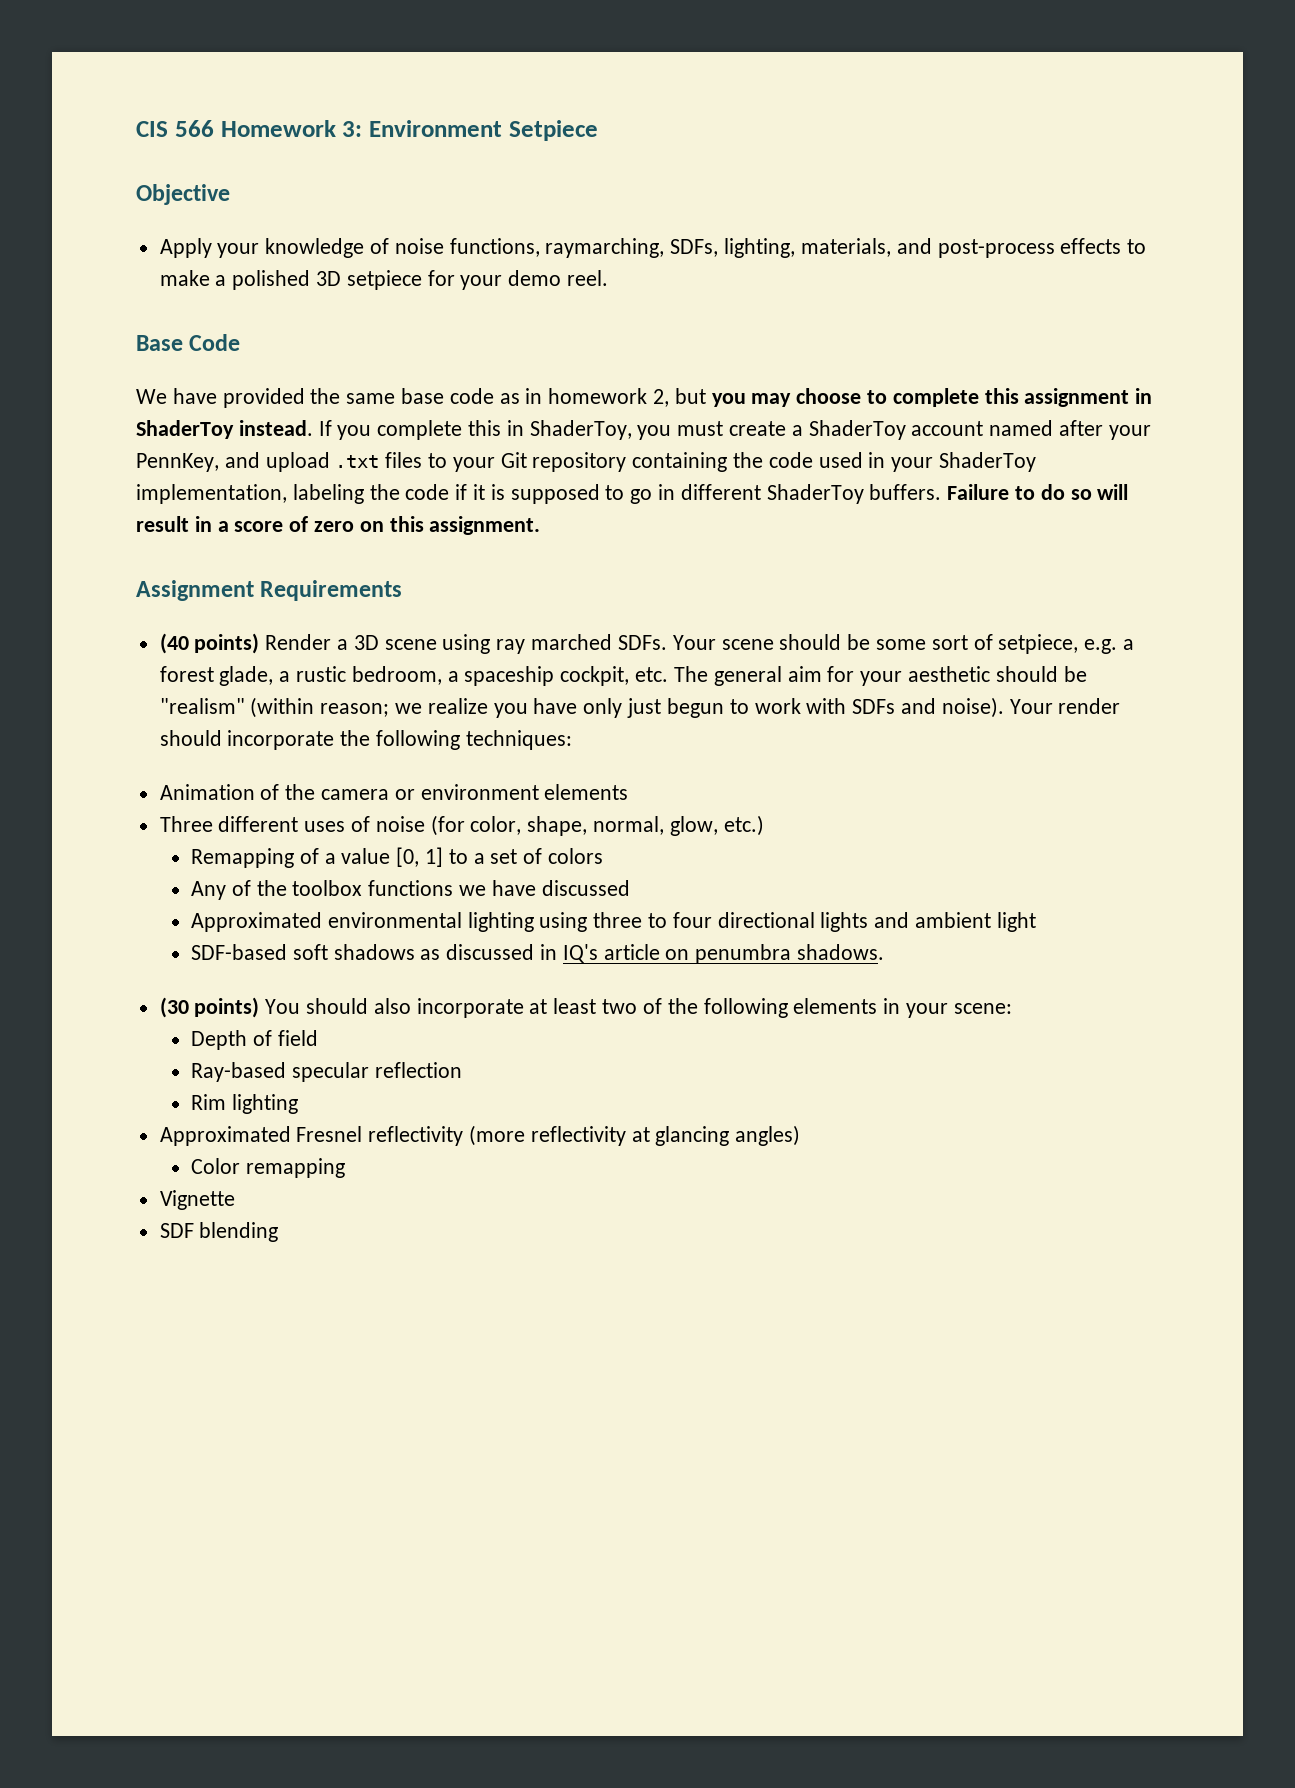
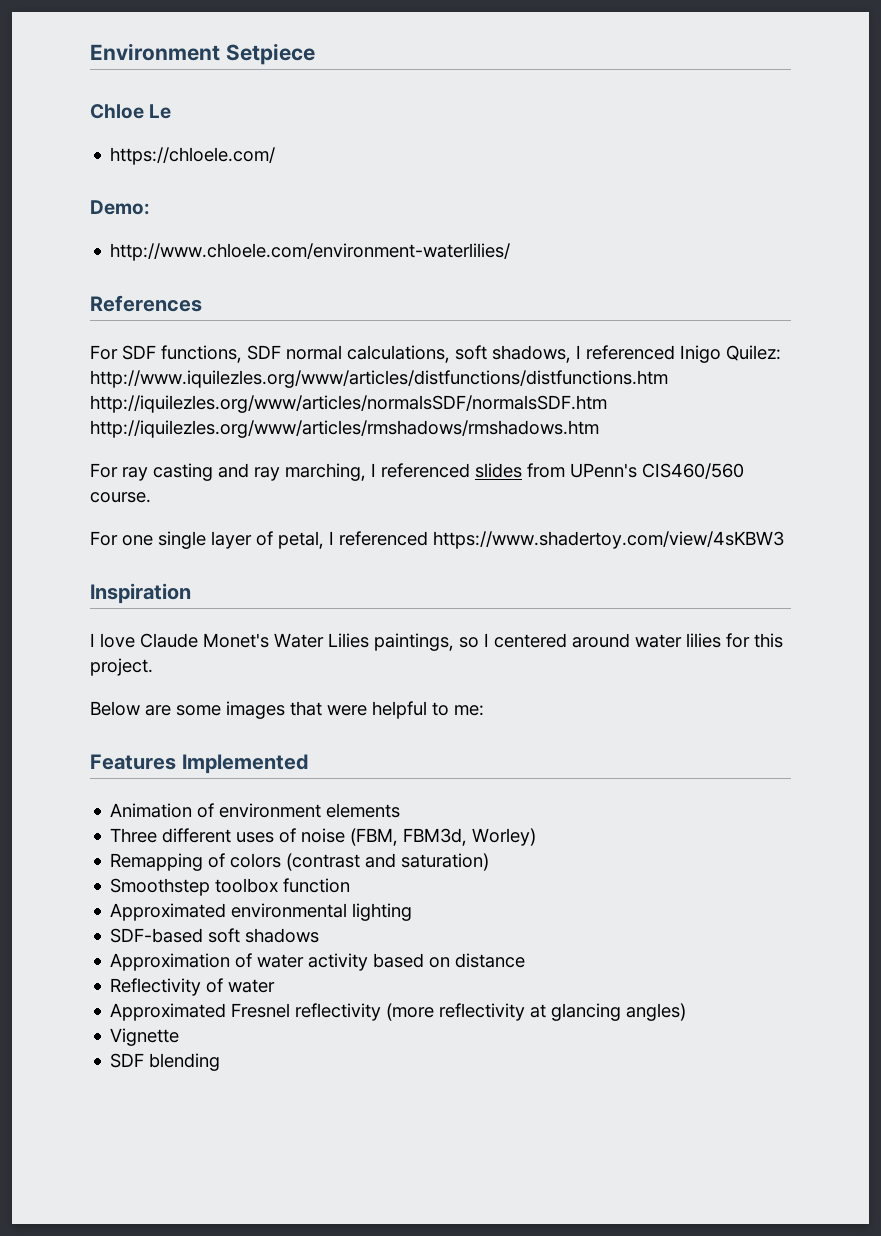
- CIS 566 Homework 3: Environment Setpiece
- Objective
- Apply your knowledge of noise functions, raymarching, SDFs, lighting, materials, and post-process effects to make a polished 3D setpiece for your demo reel.
- Base Code
- We have provided the same base code as in homework 2, but you may choose to complete this assignment in ShaderToy instead. If you complete this in ShaderToy, you must create a ShaderToy account named after your PennKey, and upload .txt files to your Git repository containing the code used in your ShaderToy implementation, labeling the code if it is supposed to go in different ShaderToy buffers. Failure to do so will result in a score of zero on this assignment.
- Assignment Requirements
- (40 points) Render a 3D scene using ray marched SDFs. Your scene should be some sort of setpiece, e.g. a forest glade, a rustic bedroom, a spaceship cockpit, etc. The general aim for your aesthetic should be "realism" (within reason; we realize you have only just begun to work with SDFs and noise). Your render should incorporate the following techniques:
+ Environment Setpiece
+ Chloe Le
+ https://chloele.com/
+ Demo:
+ http://www.chloele.com/environment-waterlilies/
+ References
+ For SDF functions, SDF normal calculations, soft shadows, I referenced Inigo Quilez: http://www.iquilezles.org/www/articles/distfunctions/distfunctions.htm http://iquilezles.org/www/articles/normalsSDF/normalsSDF.htm http://iquilezles.org/www/articles/rmshadows/rmshadows.htm
+ For ray casting and ray marching, I referenced slides from UPenn's CIS460/560 course.
+ For one single layer of petal, I referenced https://www.shadertoy.com/view/4sKBW3
+ Inspiration
+ I love Claude Monet's Water Lilies paintings, so I centered around water lilies for this project.
+ Below are some images that were helpful to me:
+ Features Implemented
- Animation of the camera or environment elements
+ Animation of environment elements
- Three different uses of noise (for color, shape, normal, glow, etc.)
- Remapping of a value [0, 1] to a set of colors
- Any of the toolbox functions we have discussed
- Approximated environmental lighting using three to four directional lights and ambient light
- SDF-based soft shadows as discussed in IQ's article on penumbra shadows.
- (30 points) You should also incorporate at least two of the following elements in your scene:
- Depth of field
- Ray-based specular reflection
- Rim lighting
+ Three different uses of noise (FBM, FBM3d, Worley)
+ Remapping of colors (contrast and saturation)
+ Smoothstep toolbox function
+ Approximated environmental lighting
+ SDF-based soft shadows
+ Approximation of water activity based on distance
+ Reflectivity of water
- Color remapping

